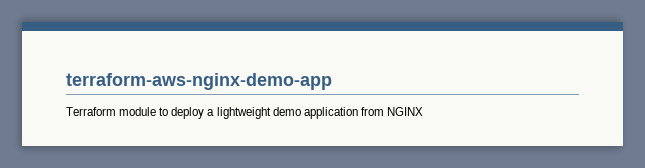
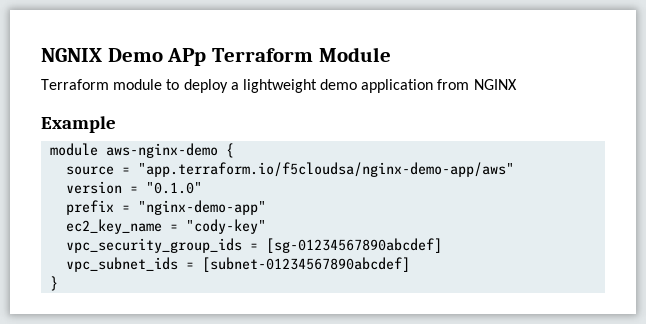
- terraform-aws-nginx-demo-app
+ NGNIX Demo APp Terraform Module
+ Example
+ module aws-nginx-demo {
+ source = "app.terraform.io/f5cloudsa/nginx-demo-app/aws"
+ version = "0.1.0"
+ prefix = "nginx-demo-app"
+ ec2_key_name = "cody-key"
+ vpc_security_group_ids = [sg-01234567890abcdef]
+ vpc_subnet_ids = [subnet-01234567890abcdef]
+ }

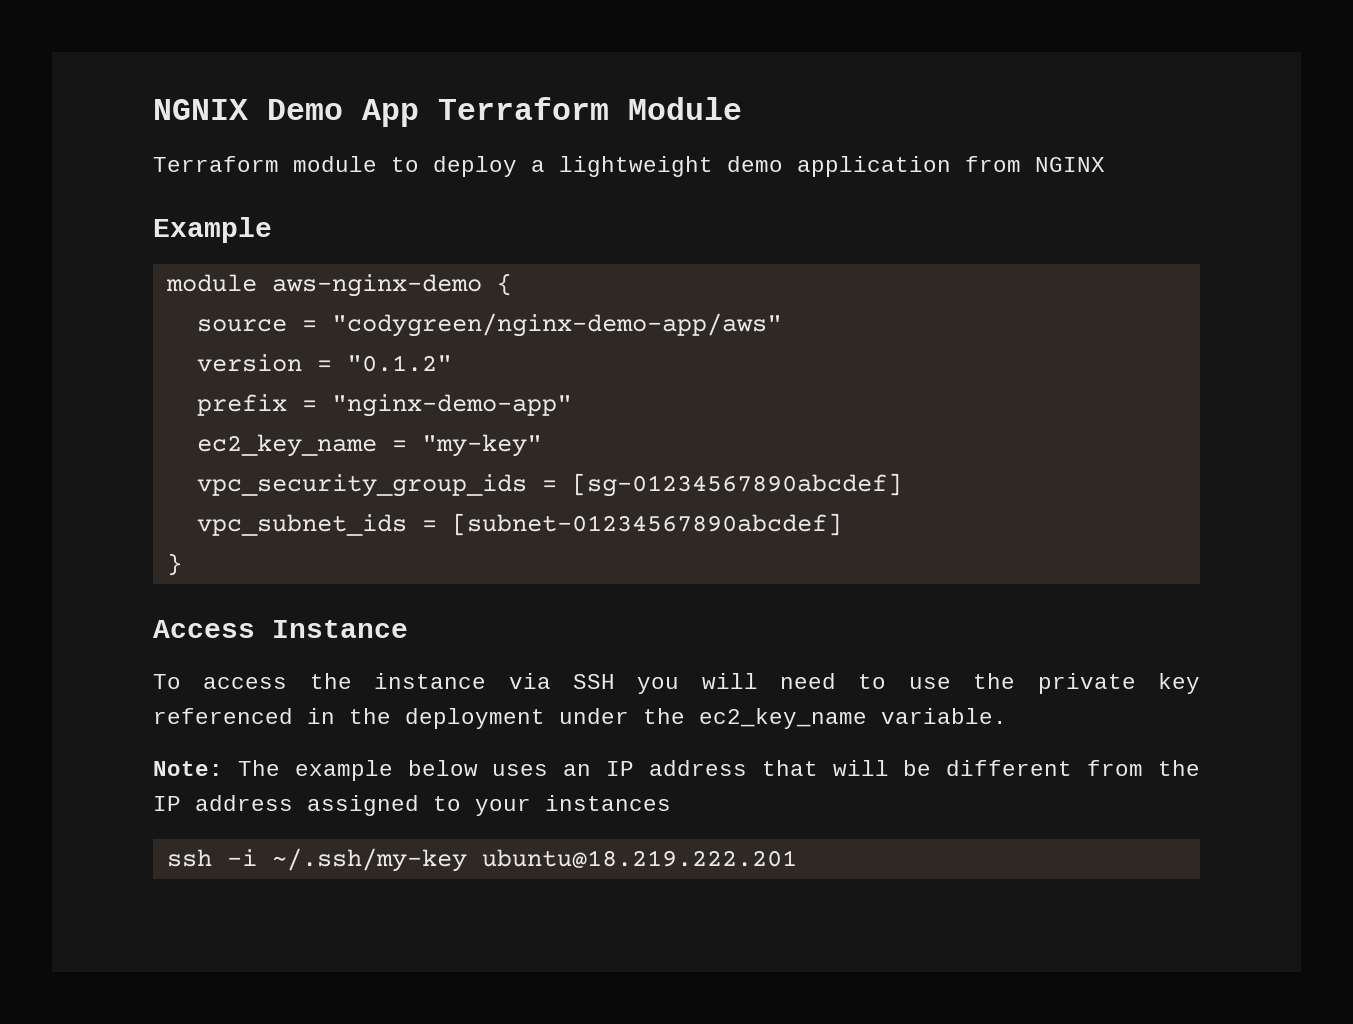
- NGNIX Demo APp Terraform Module
+ NGNIX Demo App Terraform Module
- source = "app.terraform.io/f5cloudsa/nginx-demo-app/aws"
+ source = "codygreen/nginx-demo-app/aws"
- version = "0.1.0"
+ version = "0.1.2"
- ec2_key_name = "cody-key"
+ ec2_key_name = "my-key"
+ Access Instance
+ To access the instance via SSH you will need to use the private key referenced in the deployment under the ec2_key_name variable.
+ Note: The example below uses an IP address that will be different from the IP address assigned to your instances
+ ssh -i ~/.ssh/my-key ubuntu@18.219.222.201

